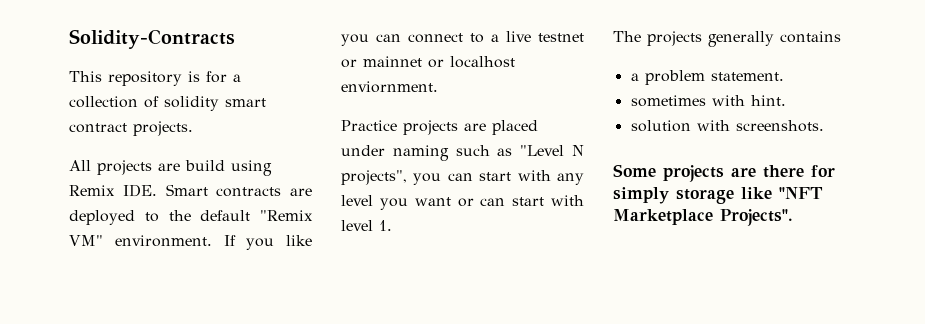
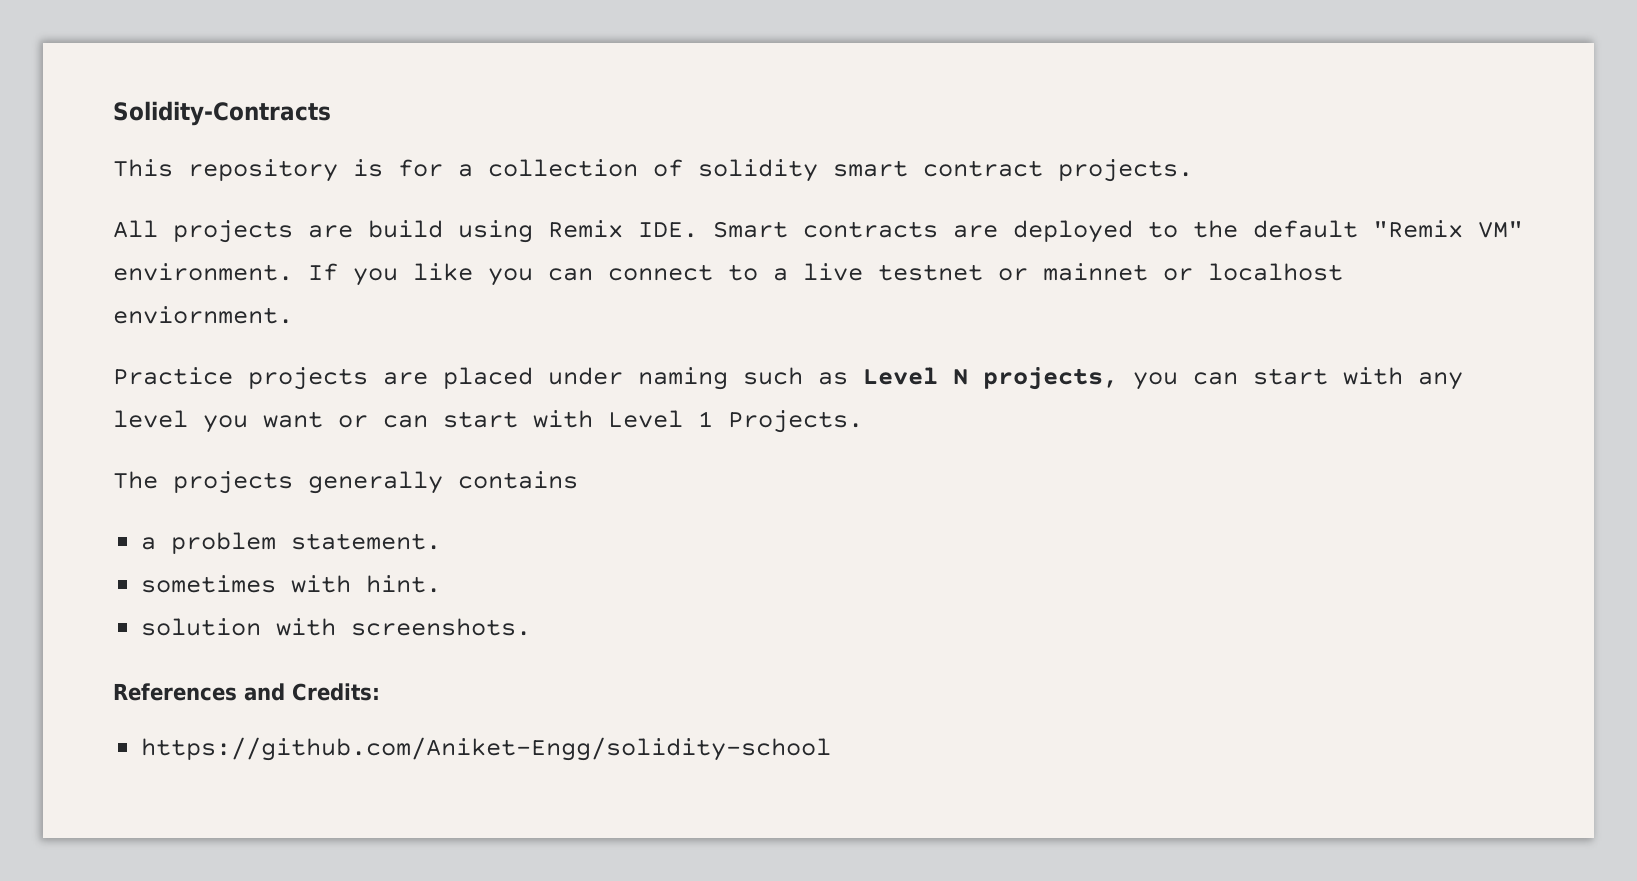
- Practice projects are placed under naming such as "Level N projects", you can start with any level you want or can start with level 1.
+ Practice projects are placed under naming such as Level N projects, you can start with any level you want or can start with Level 1 Projects.
- Some projects are there for simply storage like "NFT Marketplace Projects".
+ References and Credits:
+ https://github.com/Aniket-Engg/solidity-school

